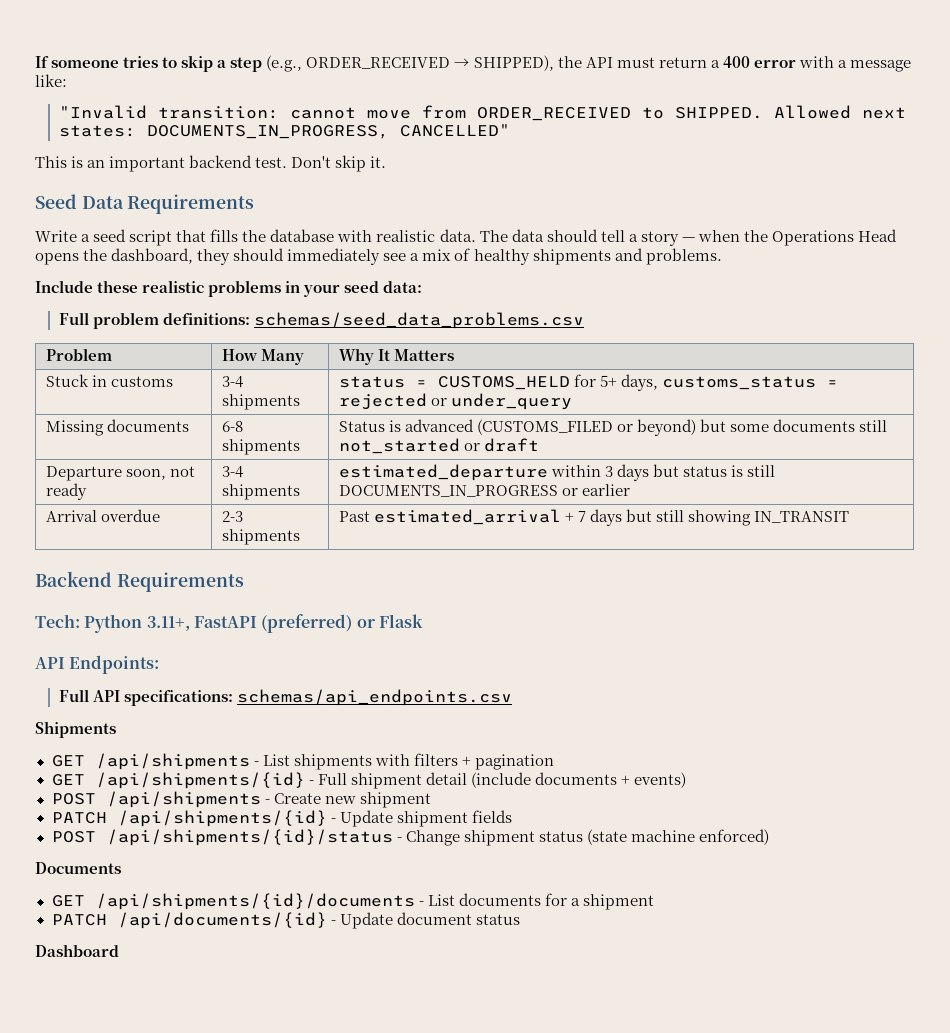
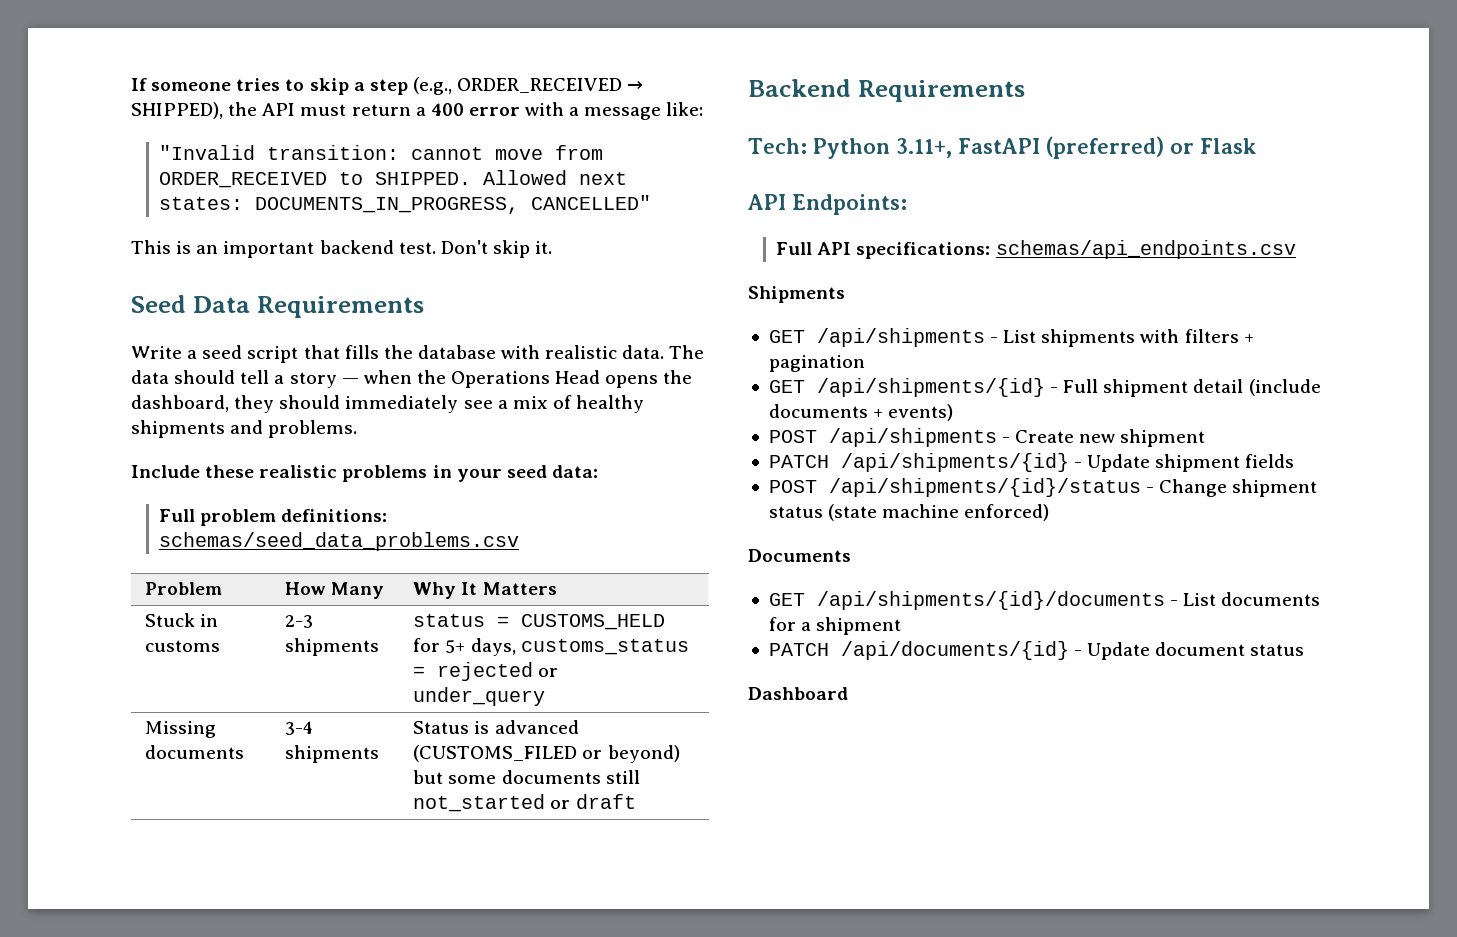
- Stuck in customs | 3-4 shipments | status = CUSTOMS_HELD for 5+ days, customs_status = rejected or under_query
+ Stuck in customs | 2-3 shipments | status = CUSTOMS_HELD for 5+ days, customs_status = rejected or under_query
- Missing documents | 6-8 shipments | Status is advanced (CUSTOMS_FILED or beyond) but some documents still not_started or draft
+ Missing documents | 3-4 shipments | Status is advanced (CUSTOMS_FILED or beyond) but some documents still not_started or draft
- Departure soon, not ready | 3-4 shipments | estimated_departure within 3 days but status is still DOCUMENTS_IN_PROGRESS or earlier
- Arrival overdue | 2-3 shipments | Past estimated_arrival + 7 days but still showing IN_TRANSIT

